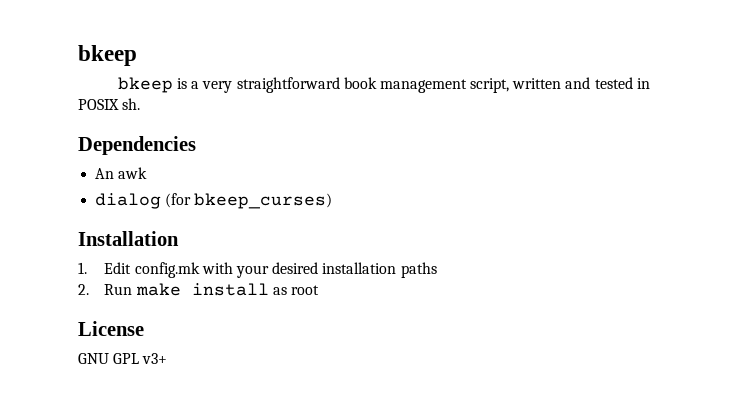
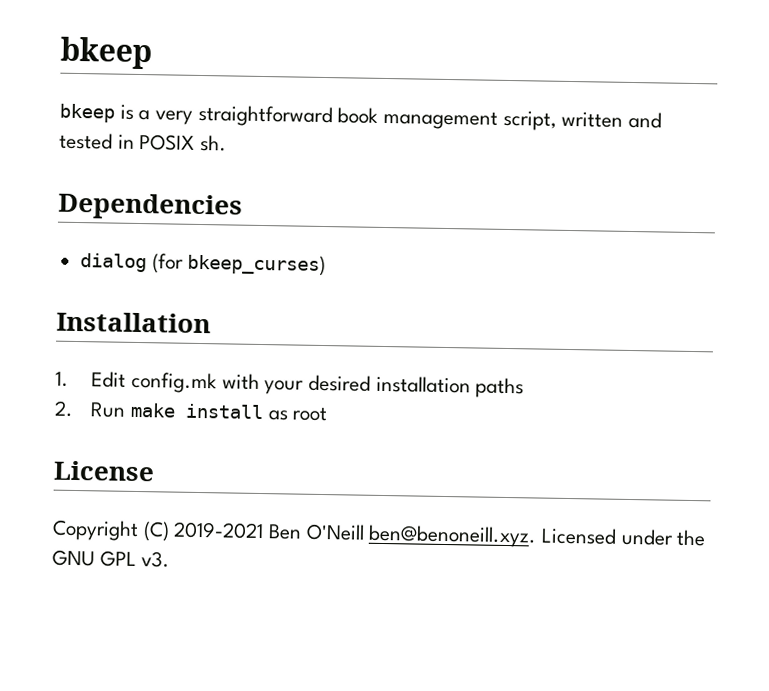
- An awk
- GNU GPL v3+
+ Copyright (C) 2019-2021 Ben O'Neill ben@benoneill.xyz. Licensed under the GNU GPL v3.

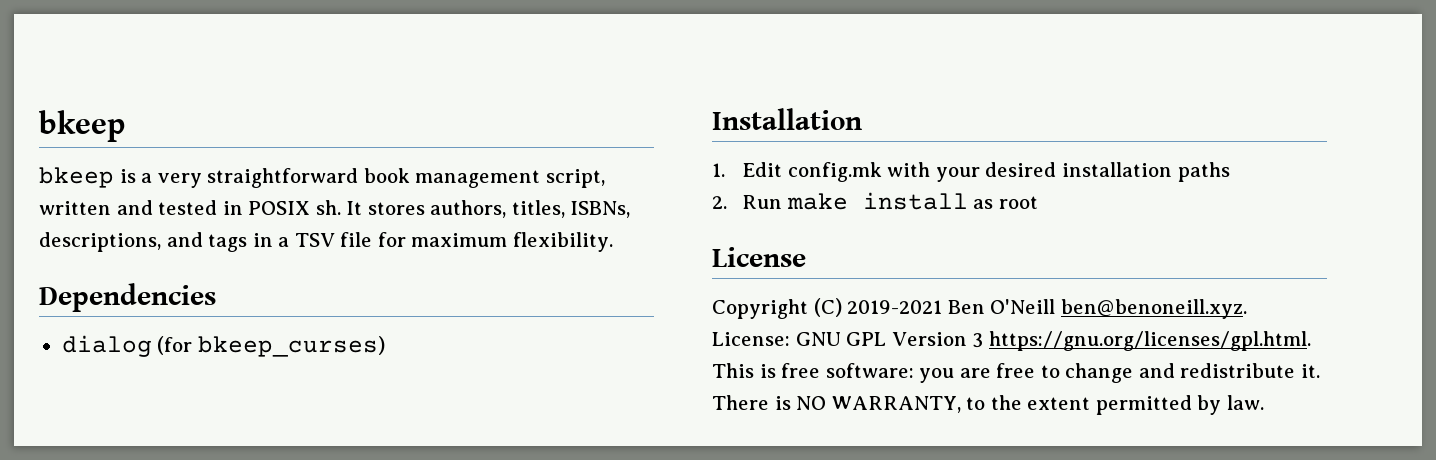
+ It stores authors, titles, ISBNs, descriptions, and tags in a TSV file for maximum flexibility.
- Copyright (C) 2019-2021 Ben O'Neill ben@benoneill.xyz. Licensed under the GNU GPL v3.
+ Copyright (C) 2019-2021 Ben O'Neill ben@benoneill.xyz. License: GNU GPL Version 3 https://gnu.org/licenses/gpl.html. This is free software: you are free to change and redistribute it. There is NO WARRANTY, to the extent permitted by law.

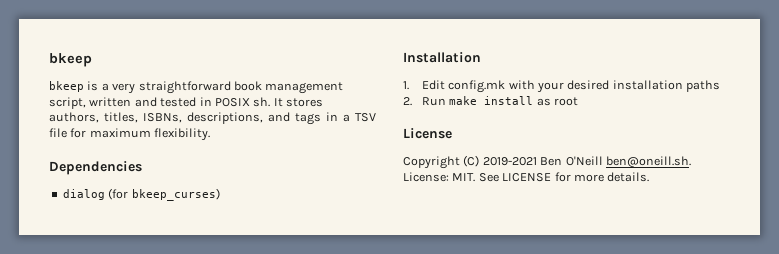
- Copyright (C) 2019-2021 Ben O'Neill ben@benoneill.xyz. License: GNU GPL Version 3 https://gnu.org/licenses/gpl.html. This is free software: you are free to change and redistribute it. There is NO WARRANTY, to the extent permitted by law.
+ Copyright (C) 2019-2021 Ben O'Neill ben@oneill.sh. License: MIT. See LICENSE for more details.

